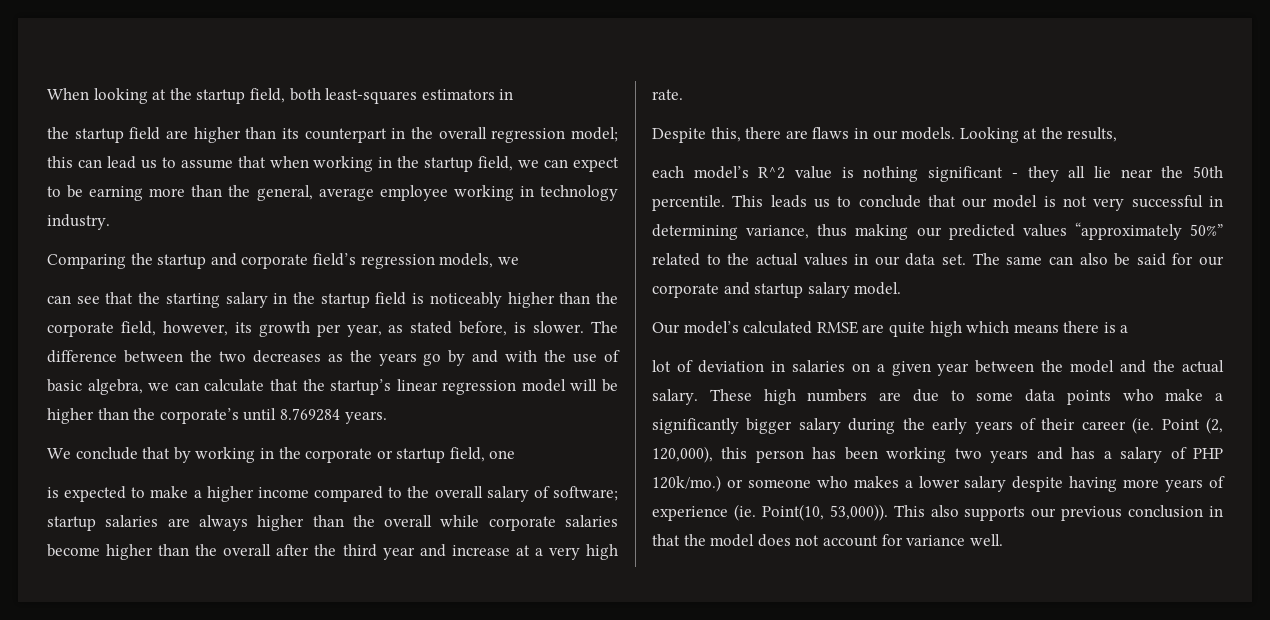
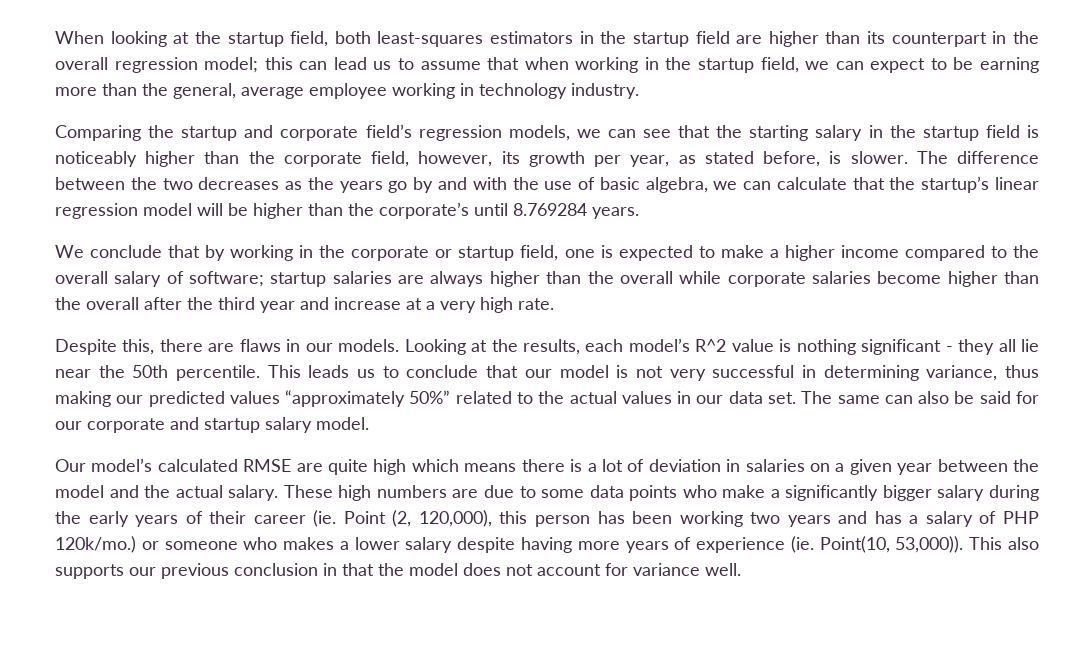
- When looking at the startup field, both least-squares estimators in
- the startup field are higher than its counterpart in the overall regression model; this can lead us to assume that when working in the startup field, we can expect to be earning more than the general, average employee working in technology industry.
+ When looking at the startup field, both least-squares estimators in the startup field are higher than its counterpart in the overall regression model; this can lead us to assume that when working in the startup field, we can expect to be earning more than the general, average employee working in technology industry.
- Comparing the startup and corporate field’s regression models, we
- can see that the starting salary in the startup field is noticeably higher than the corporate field, however, its growth per year, as stated before, is slower.
+ Comparing the startup and corporate field’s regression models, we can see that the starting salary in the startup field is noticeably higher than the corporate field, however, its growth per year, as stated before, is slower.
- We conclude that by working in the corporate or startup field, one
- is expected to make a higher income compared to the overall salary of software; startup salaries are always higher than the overall while corporate salaries become higher than the overall after the third year and increase at a very high rate.
+ We conclude that by working in the corporate or startup field, one is expected to make a higher income compared to the overall salary of software; startup salaries are always higher than the overall while corporate salaries become higher than the overall after the third year and increase at a very high rate.
- Looking at the results,
- each model’s R^2 value is nothing significant - they all lie near the 50th percentile.
+ Looking at the results, each model’s R^2 value is nothing significant - they all lie near the 50th percentile.
- Our model’s calculated RMSE are quite high which means there is a
- lot of deviation in salaries on a given year between the model and the actual salary.
+ Our model’s calculated RMSE are quite high which means there is a lot of deviation in salaries on a given year between the model and the actual salary.

